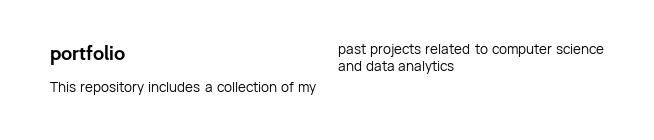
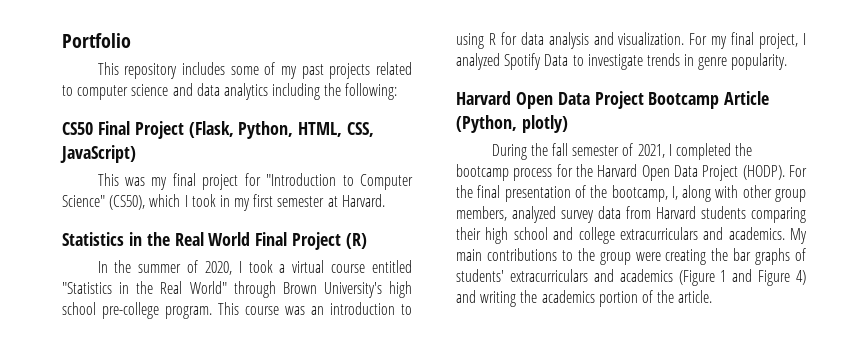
- portfolio
+ Portfolio
- This repository includes a collection of my past projects related to computer science and data analytics
+ This repository includes some of my past projects related to computer science and data analytics including the following:
+ CS50 Final Project (Flask, Python, HTML, CSS, JavaScript)
+ This was my final project for "Introduction to Computer Science" (CS50), which I took in my first semester at Harvard.
+ Statistics in the Real World Final Project (R)
+ In the summer of 2020, I took a virtual course entitled "Statistics in the Real World" through Brown University's high school pre-college program. This course was an introduction to using R for data analysis and visualization. For my final project, I analyzed Spotify Data to investigate trends in genre popularity.
+ Harvard Open Data Project Bootcamp Article (Python, plotly)
+ During the fall semester of 2021, I completed the bootcamp process for the Harvard Open Data Project (HODP). For the final presentation of the bootcamp, I, along with other group members, analyzed survey data from Harvard students comparing their high school and college extracurriculars and academics. My main contributions to the group were creating the bar graphs of students' extracurriculars and academics (Figure 1 and Figure 4) and writing the academics portion of the article.

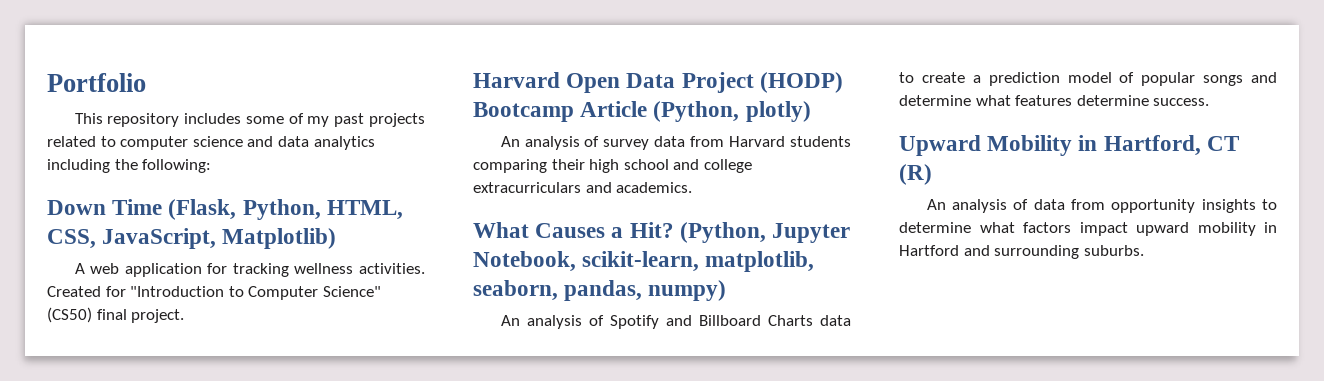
- CS50 Final Project (Flask, Python, HTML, CSS, JavaScript)
- This was my final project for "Introduction to Computer Science" (CS50), which I took in my first semester at Harvard.
- Statistics in the Real World Final Project (R)
- In the summer of 2020, I took a virtual course entitled "Statistics in the Real World" through Brown University's high school pre-college program. This course was an introduction to using R for data analysis and visualization. For my final project, I analyzed Spotify Data to investigate trends in genre popularity.
- Harvard Open Data Project Bootcamp Article (Python, plotly)
+ Down Time (Flask, Python, HTML, CSS, JavaScript, Matplotlib)
+ A web application for tracking wellness activities. Created for "Introduction to Computer Science" (CS50) final project.
+ Harvard Open Data Project (HODP) Bootcamp Article (Python, plotly)
- During the fall semester of 2021, I completed the bootcamp process for the Harvard Open Data Project (HODP). For the final presentation of the bootcamp, I, along with other group members, analyzed survey data from Harvard students comparing their high school and college extracurriculars and academics. My main contributions to the group were creating the bar graphs of students' extracurriculars and academics (Figure 1 and Figure 4) and writing the academics portion of the article.
+ An analysis of survey data from Harvard students comparing their high school and college extracurriculars and academics.
+ What Causes a Hit? (Python, Jupyter Notebook, scikit-learn, matplotlib, seaborn, pandas, numpy)
+ An analysis of Spotify and Billboard Charts data to create a prediction model of popular songs and determine what features determine success.
+ Upward Mobility in Hartford, CT (R)
+ An analysis of data from opportunity insights to determine what factors impact upward mobility in Hartford and surrounding suburbs.

